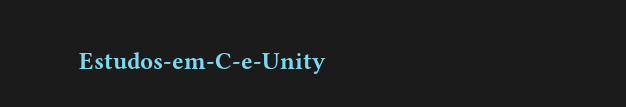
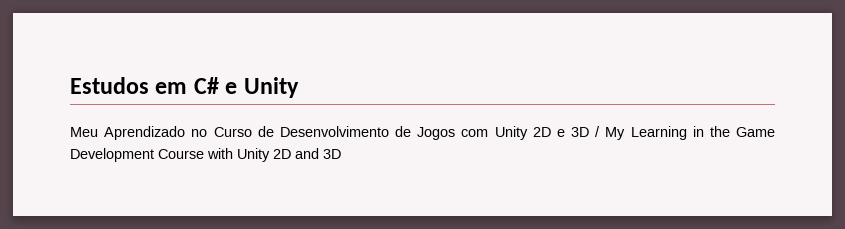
- Estudos-em-C-e-Unity
+ Estudos em C# e Unity
+ Meu Aprendizado no Curso de Desenvolvimento de Jogos com Unity 2D e 3D / My Learning in the Game Development Course with Unity 2D and 3D

